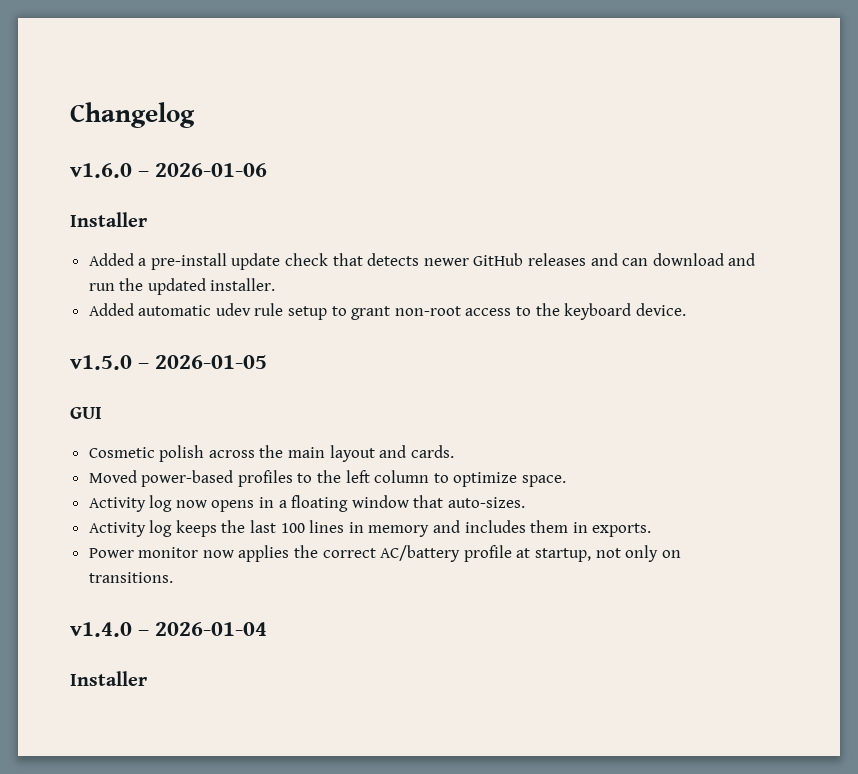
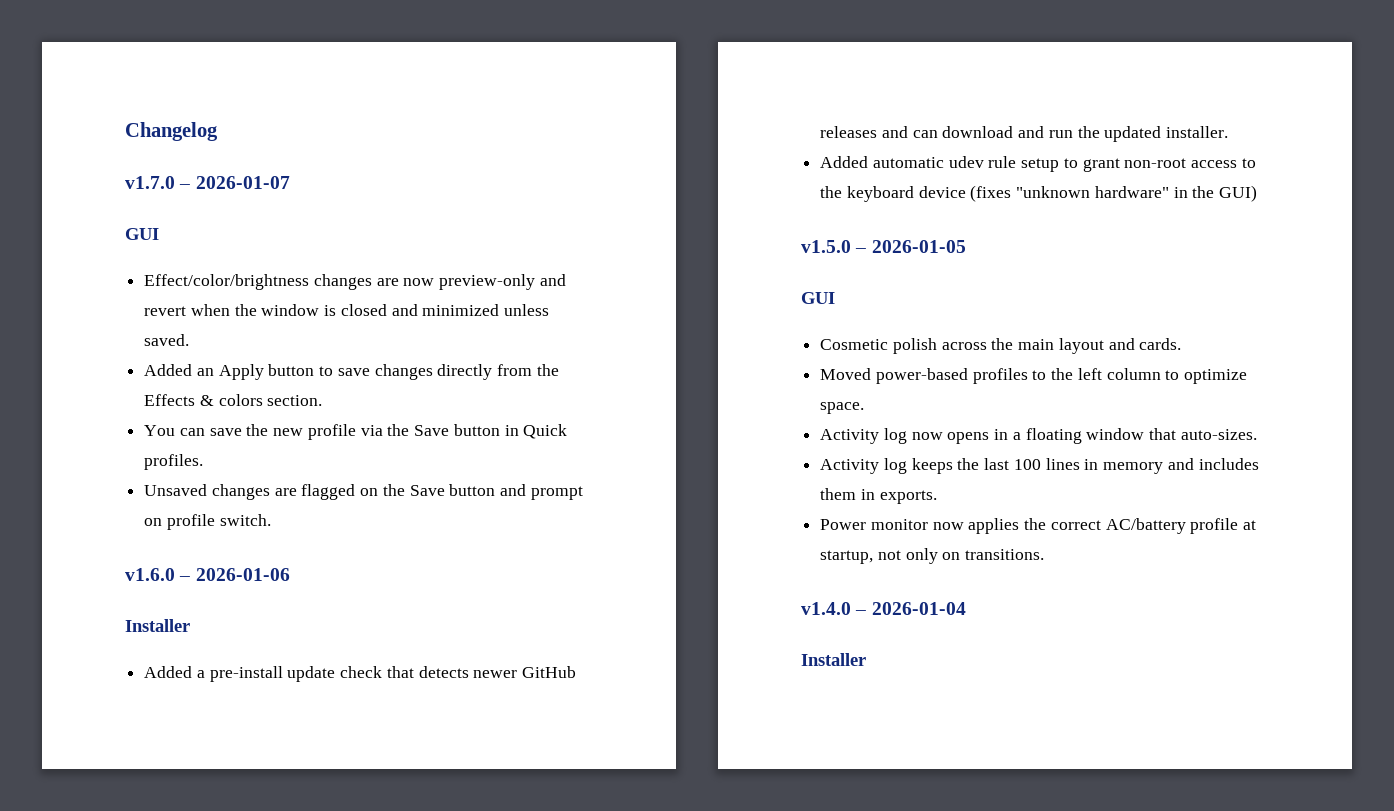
+ v1.7.0 – 2026-01-07
+ GUI
+ Effect/color/brightness changes are now preview-only and revert when the window is closed and minimized unless saved.
+ Added an Apply button to save changes directly from the Effects & colors section.
+ You can save the new profile via the Save button in Quick profiles.
+ Unsaved changes are flagged on the Save button and prompt on profile switch.
- Added automatic udev rule setup to grant non-root access to the keyboard device.
+ Added automatic udev rule setup to grant non-root access to the keyboard device (fixes "unknown hardware" in the GUI)

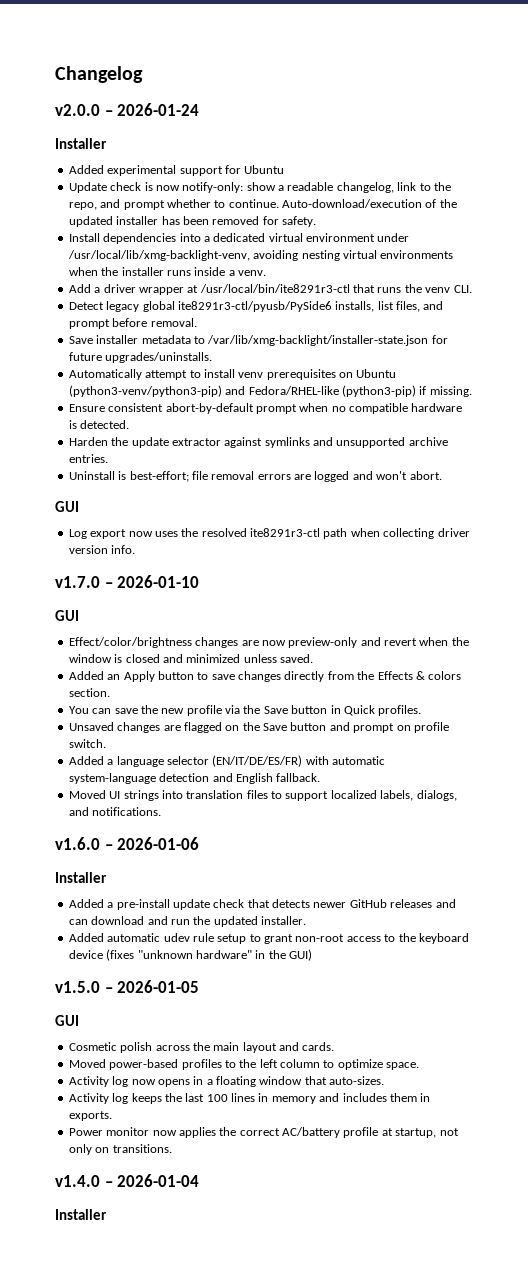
+ v2.0.0 – 2026-01-24
+ Installer
+ Added experimental support for Ubuntu
+ Update check is now notify-only: show a readable changelog, link to the repo, and prompt whether to continue. Auto-download/execution of the updated installer has been removed for safety.
+ Install dependencies into a dedicated virtual environment under /usr/local/lib/xmg-backlight-venv, avoiding nesting virtual environments when the installer runs inside a venv.
+ Add a driver wrapper at /usr/local/bin/ite8291r3-ctl that runs the venv CLI.
+ Detect legacy global ite8291r3-ctl/pyusb/PySide6 installs, list files, and prompt before removal.
+ Save installer metadata to /var/lib/xmg-backlight/installer-state.json for future upgrades/uninstalls.
+ Automatically attempt to install venv prerequisites on Ubuntu (python3-venv/python3-pip) and Fedora/RHEL-like (python3-pip) if missing.
+ Ensure consistent abort-by-default prompt when no compatible hardware is detected.
+ Harden the update extractor against symlinks and unsupported archive entries.
+ Uninstall is best-effort; file removal errors are logged and won't abort.
+ GUI
+ Log export now uses the resolved ite8291r3-ctl path when collecting driver version info.
- v1.7.0 – 2026-01-07
+ v1.7.0 – 2026-01-10
+ Added a language selector (EN/IT/DE/ES/FR) with automatic system-language detection and English fallback.
+ Moved UI strings into translation files to support localized labels, dialogs, and notifications.

